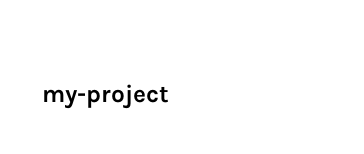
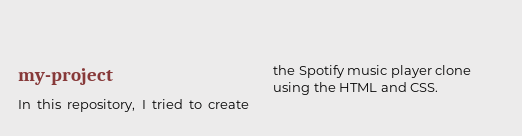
+ In this repository, I tried to create the Spotify music player clone using the HTML and CSS.

